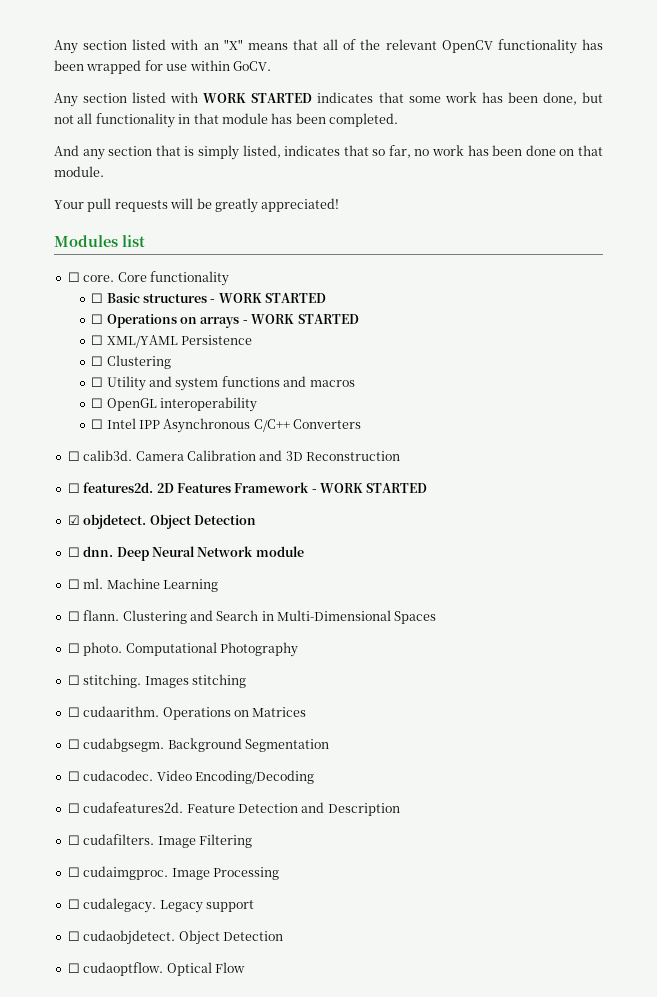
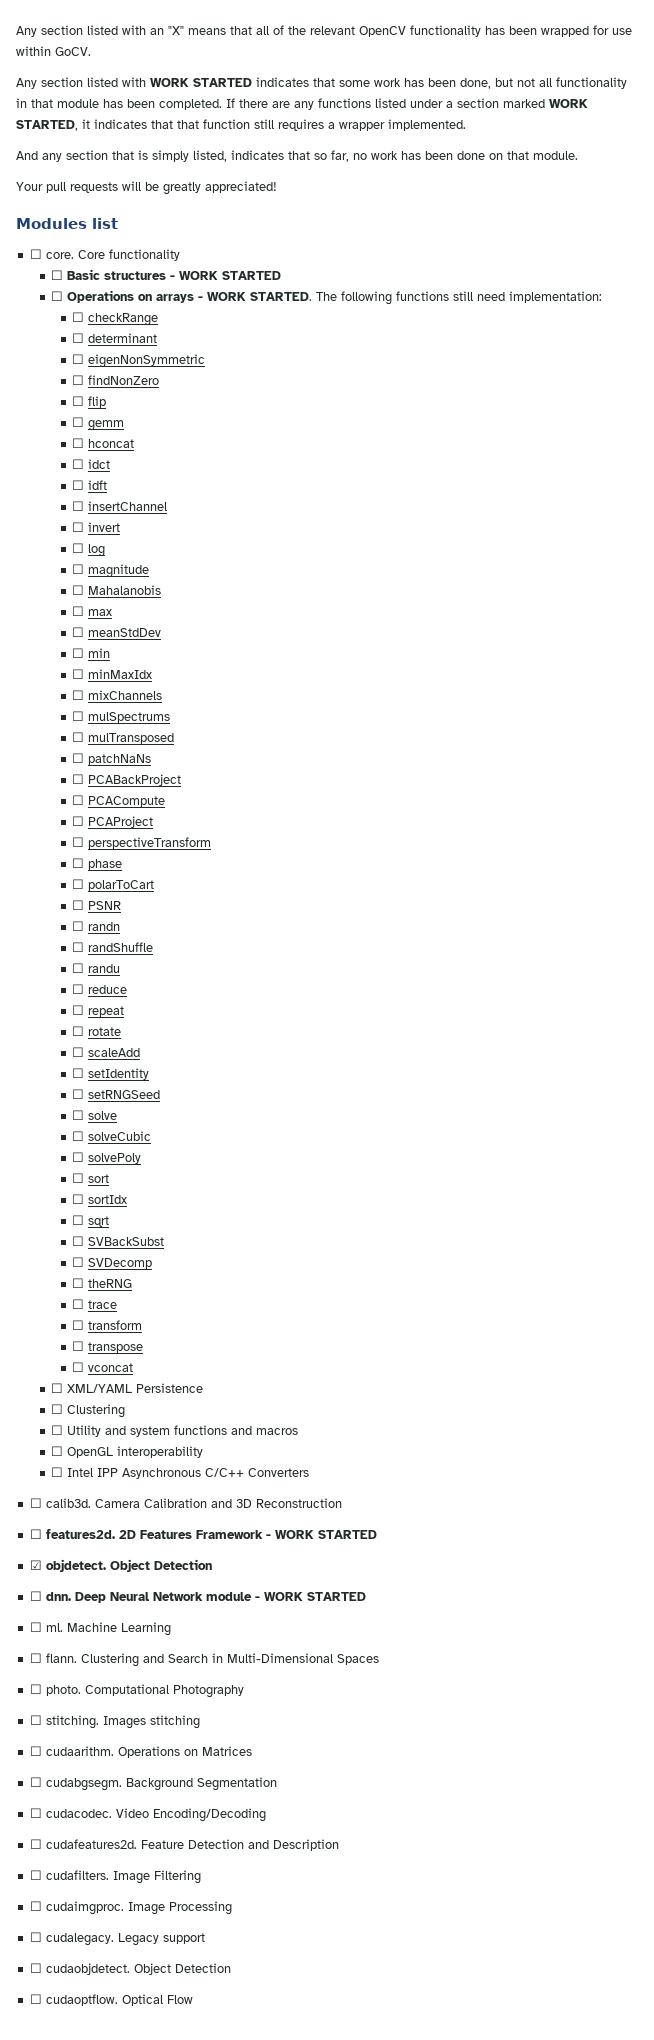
+ If there are any functions listed under a section marked WORK STARTED, it indicates that that function still requires a wrapper implemented.
- ☐ Operations on arrays - WORK STARTED
+ ☐ Operations on arrays - WORK STARTED. The following functions still need implementation:
+ ☐ checkRange
+ ☐ determinant
+ ☐ eigenNonSymmetric
+ ☐ findNonZero
+ ☐ flip
+ ☐ gemm
+ ☐ hconcat
+ ☐ idct
+ ☐ idft
+ ☐ insertChannel
+ ☐ invert
+ ☐ log
+ ☐ magnitude
+ ☐ Mahalanobis
+ ☐ max
+ ☐ meanStdDev
+ ☐ min
+ ☐ minMaxIdx
+ ☐ mixChannels
+ ☐ mulSpectrums
+ ☐ mulTransposed
+ ☐ patchNaNs
+ ☐ PCABackProject
+ ☐ PCACompute
+ ☐ PCAProject
+ ☐ perspectiveTransform
+ ☐ phase
+ ☐ polarToCart
+ ☐ PSNR
+ ☐ randn
+ ☐ randShuffle
+ ☐ randu
+ ☐ reduce
+ ☐ repeat
+ ☐ rotate
+ ☐ scaleAdd
+ ☐ setIdentity
+ ☐ setRNGSeed
+ ☐ solve
+ ☐ solveCubic
+ ☐ solvePoly
+ ☐ sort
+ ☐ sortIdx
+ ☐ sqrt
+ ☐ SVBackSubst
+ ☐ SVDecomp
+ ☐ theRNG
+ ☐ trace
+ ☐ transform
+ ☐ transpose
+ ☐ vconcat
- Deep Neural Network module
+ Deep Neural Network module - WORK STARTED

